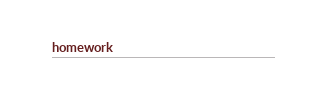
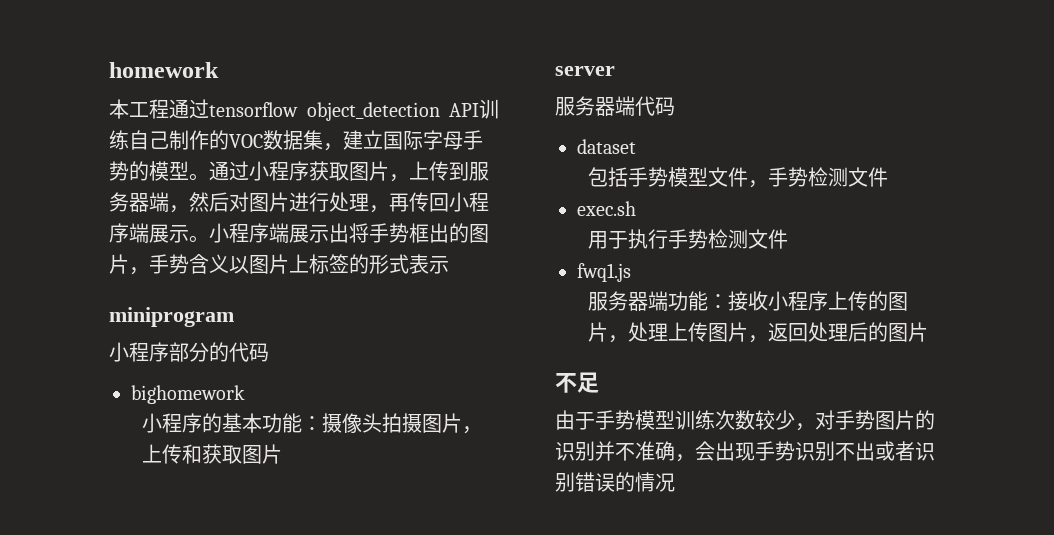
+ 本工程通过tensorflow object_detection API训练自己制作的VOC数据集，建立国际字母手势的模型。通过小程序获取图片，上传到服务器端，然后对图片进行处理，再传回小程序端展示。小程序端展示出将手势框出的图片，手势含义以图片上标签的形式表示
+ miniprogram
+ 小程序部分的代码
+ bighomework
+ 小程序的基本功能：摄像头拍摄图片，上传和获取图片
+ server
+ 服务器端代码
+ dataset
+ 包括手势模型文件，手势检测文件
+ exec.sh
+ 用于执行手势检测文件
+ fwq1.js
+ 服务器端功能：接收小程序上传的图片，处理上传图片，返回处理后的图片
+ 不足
+ 由于手势模型训练次数较少，对手势图片的识别并不准确，会出现手势识别不出或者识别错误的情况

